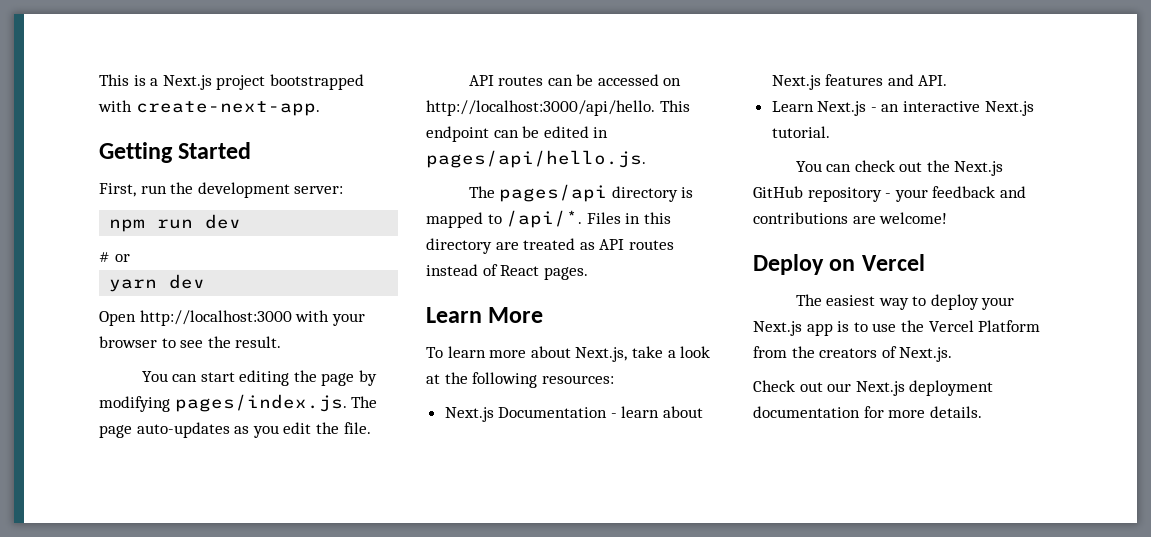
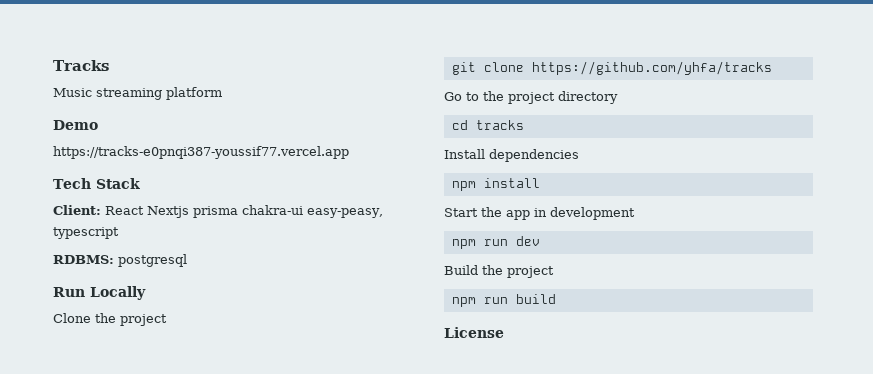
- This is a Next.js project bootstrapped with create-next-app.
- Getting Started
- First, run the development server:
+ Tracks
+ Music streaming platform
+ Demo
+ https://tracks-e0pnqi387-youssif77.vercel.app
+ Tech Stack
+ Client: React Nextjs prisma chakra-ui easy-peasy, typescript
+ RDBMS: postgresql
+ Run Locally
+ Clone the project
+ git clone https://github.com/yhfa/tracks
+ Go to the project directory
+ cd tracks
+ Install dependencies
+ npm install
+ Start the app in development
- # or
- yarn dev
- Open http://localhost:3000 with your browser to see the result.
- You can start editing the page by modifying pages/index.js. The page auto-updates as you edit the file.
- API routes can be accessed on http://localhost:3000/api/hello. This endpoint can be edited in pages/api/hello.js.
- The pages/api directory is mapped to /api/*. Files in this directory are treated as API routes instead of React pages.
- Learn More
- To learn more about Next.js, take a look at the following resources:
- Next.js Documentation - learn about Next.js features and API.
- Learn Next.js - an interactive Next.js tutorial.
- You can check out the Next.js GitHub repository - your feedback and contributions are welcome!
- Deploy on Vercel
- The easiest way to deploy your Next.js app is to use the Vercel Platform from the creators of Next.js.
- Check out our Next.js deployment documentation for more details.
+ Build the project
+ npm run build
+ License

